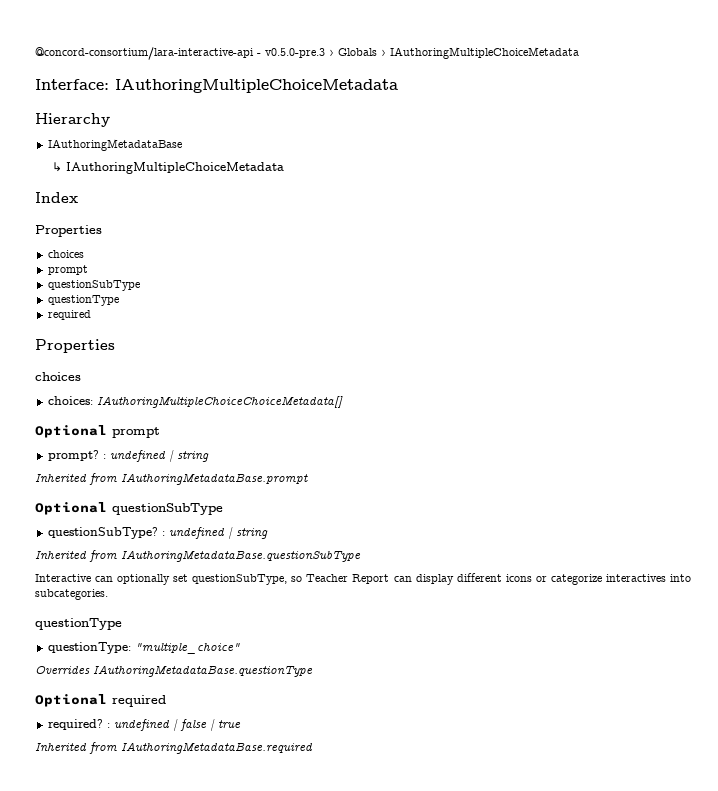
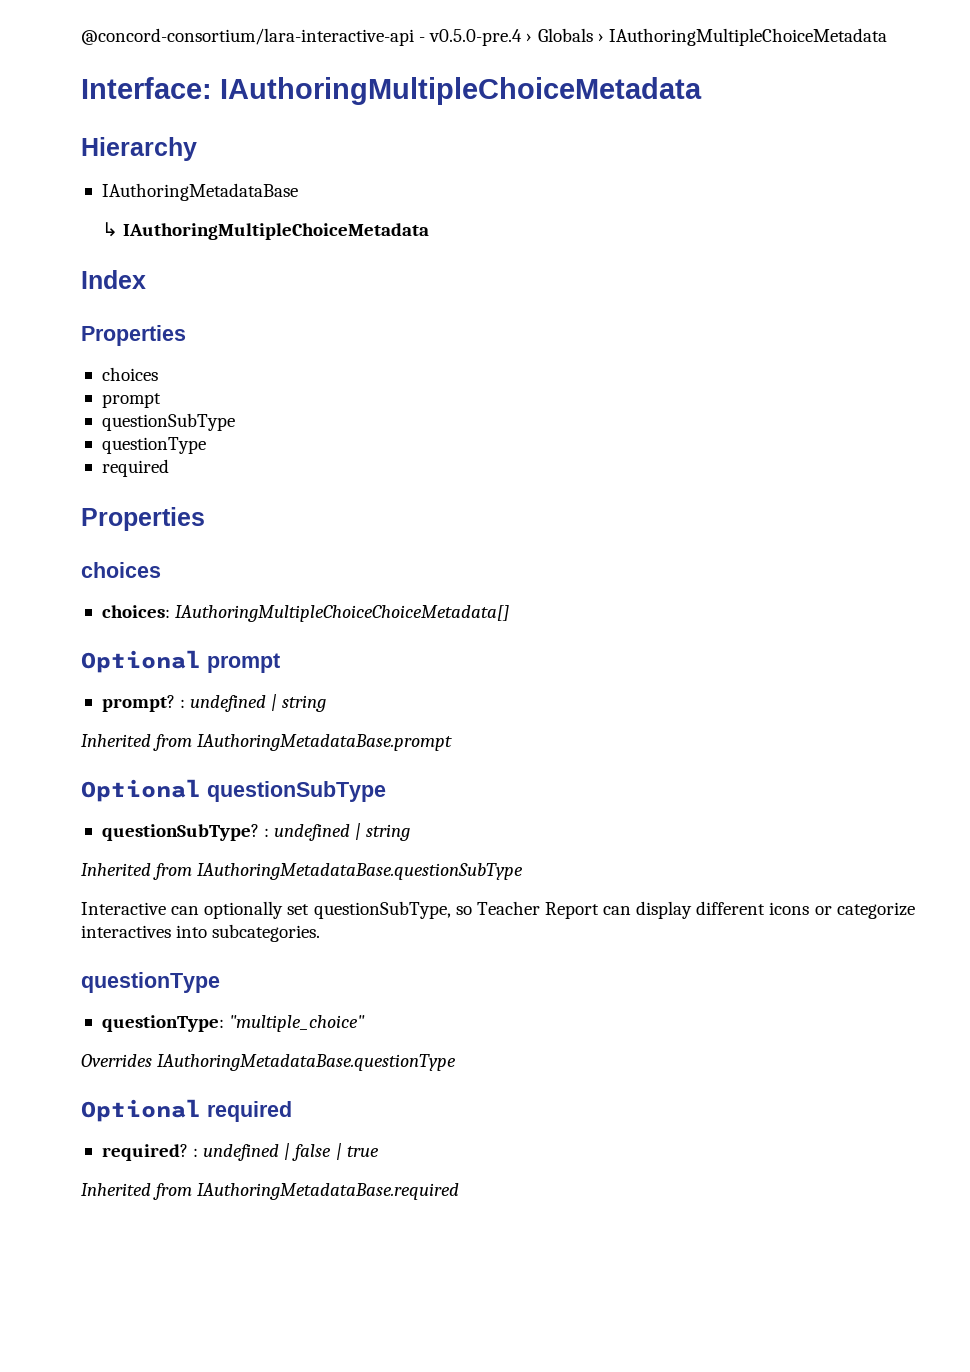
- @concord-consortium/lara-interactive-api - v0.5.0-pre.3 › Globals › IAuthoringMultipleChoiceMetadata
+ @concord-consortium/lara-interactive-api - v0.5.0-pre.4 › Globals › IAuthoringMultipleChoiceMetadata

